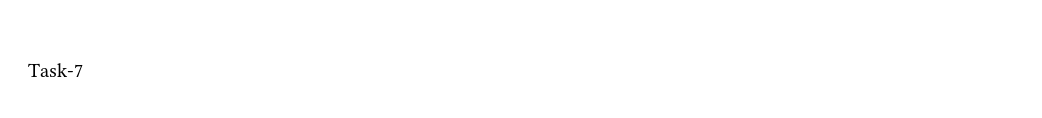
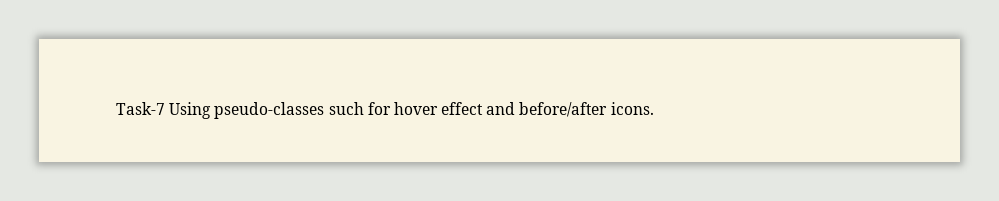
- Task-7
+ Task-7 Using pseudo-classes such for hover effect and before/after icons.

